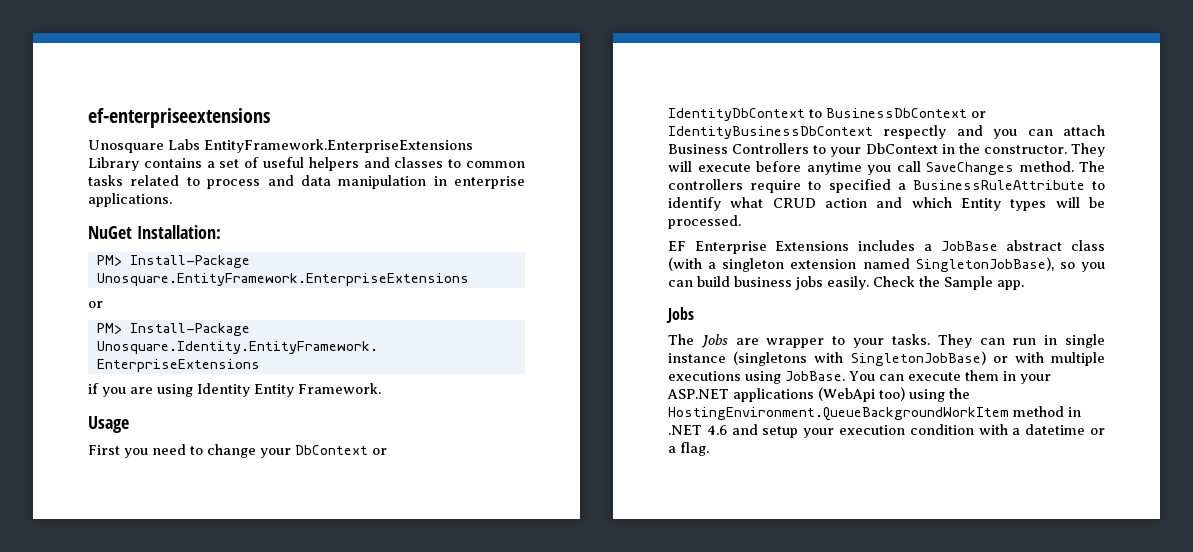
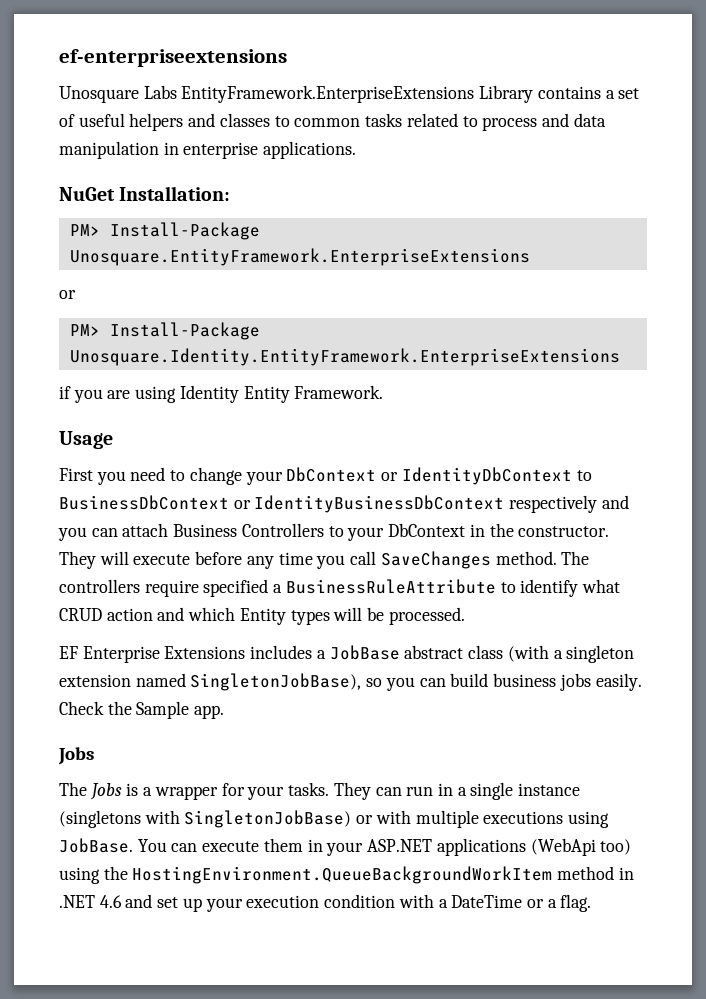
- First you need to change your DbContext or IdentityDbContext to BusinessDbContext or IdentityBusinessDbContext respectly and you can attach Business Controllers to your DbContext in the constructor.
+ First you need to change your DbContext or IdentityDbContext to BusinessDbContext or IdentityBusinessDbContext respectively and you can attach Business Controllers to your DbContext in the constructor.
- They will execute before anytime you call SaveChanges method.
+ They will execute before any time you call SaveChanges method.
- The controllers require to specified a BusinessRuleAttribute to identify what CRUD action and which Entity types will be processed.
+ The controllers require specified a BusinessRuleAttribute to identify what CRUD action and which Entity types will be processed.
- The Jobs are wrapper to your tasks.
+ The Jobs is a wrapper for your tasks.
- They can run in single instance (singletons with SingletonJobBase) or with multiple executions using JobBase.
+ They can run in a single instance (singletons with SingletonJobBase) or with multiple executions using JobBase.
- You can execute them in your ASP.NET applications (WebApi too) using the HostingEnvironment.QueueBackgroundWorkItem method in .NET 4.6 and setup your execution condition with a datetime or a flag.
+ You can execute them in your ASP.NET applications (WebApi too) using the HostingEnvironment.QueueBackgroundWorkItem method in .NET 4.6 and set up your execution condition with a DateTime or a flag.

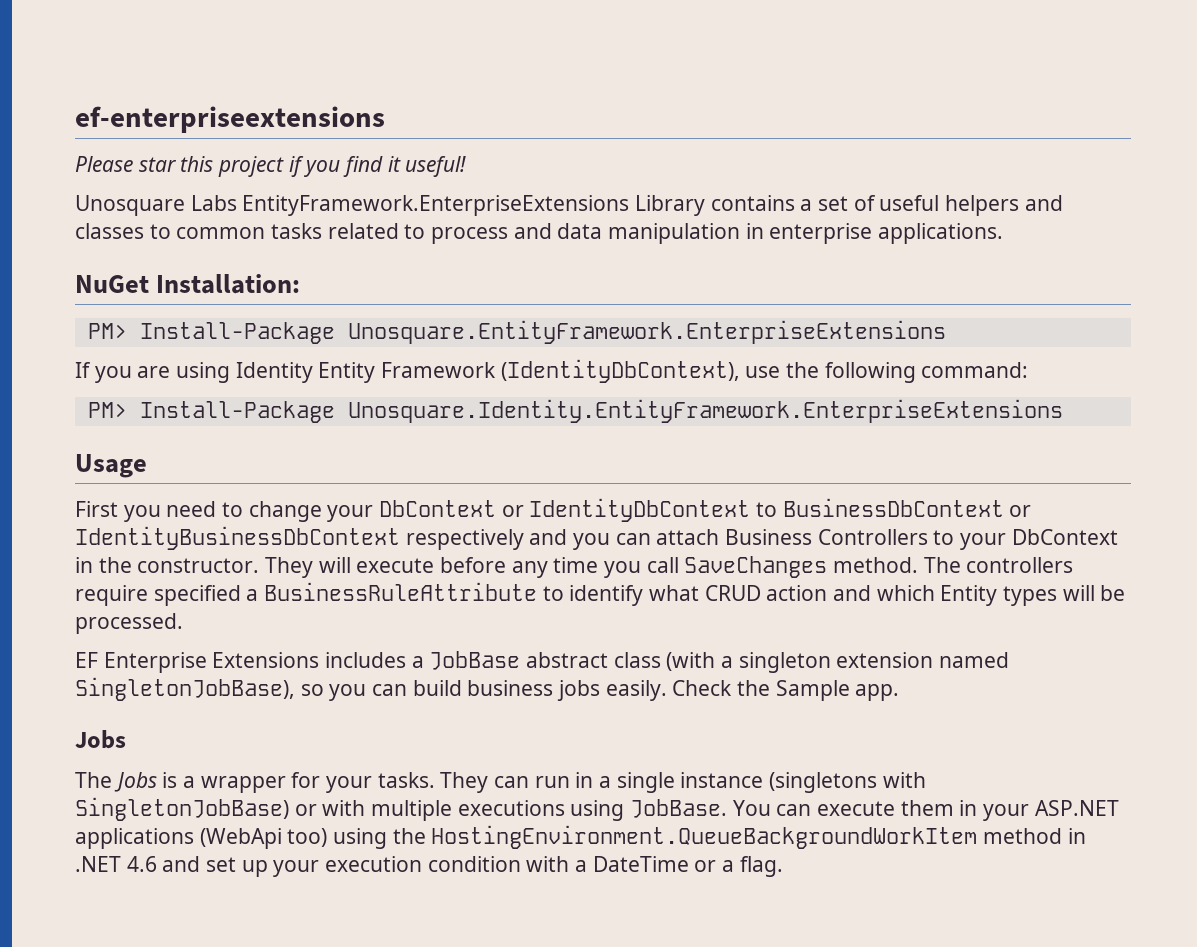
+ Please star this project if you find it useful!
  PM> Install-Package Unosquare.EntityFramework.EnterpriseExtensions
- or
+ If you are using Identity Entity Framework (IdentityDbContext), use the following command:
  PM> Install-Package Unosquare.Identity.EntityFramework.EnterpriseExtensions
- if you are using Identity Entity Framework.

